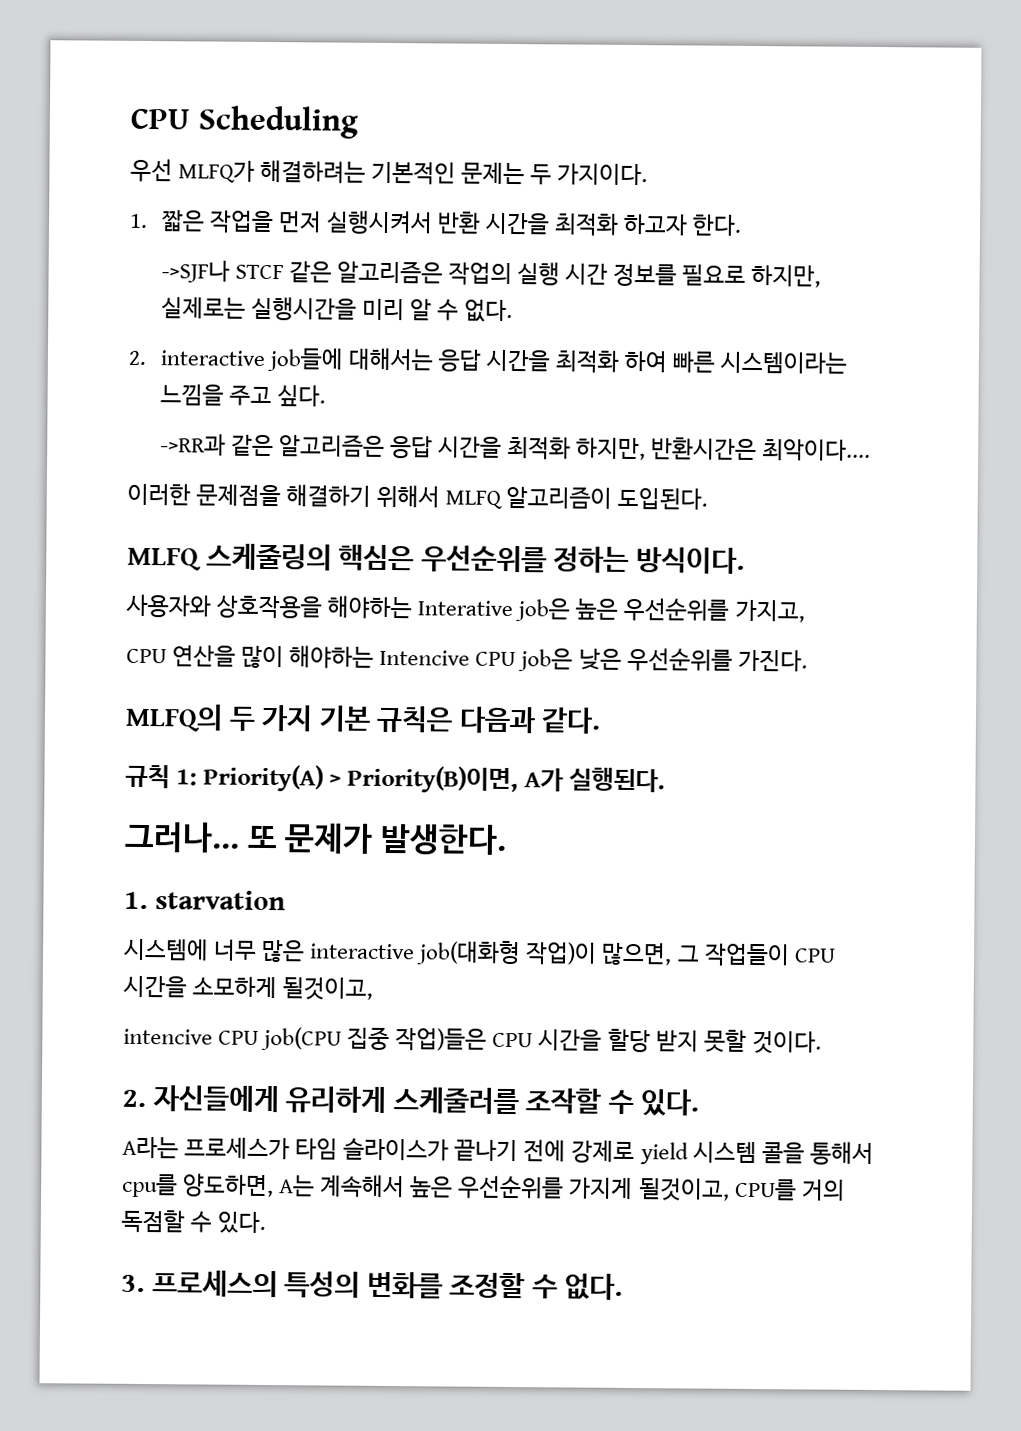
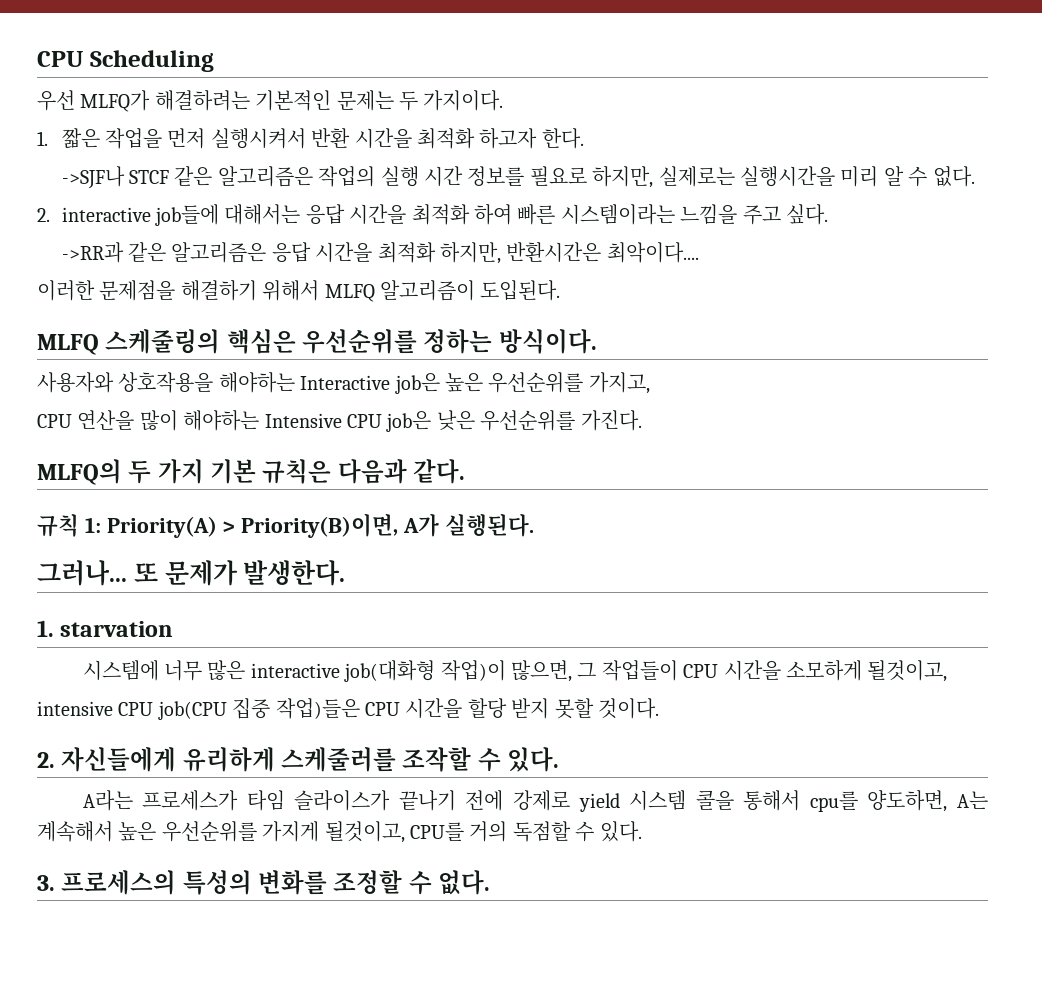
- 사용자와 상호작용을 해야하는 Interative job은 높은 우선순위를 가지고,
+ 사용자와 상호작용을 해야하는 Interactive job은 높은 우선순위를 가지고,
- CPU 연산을 많이 해야하는 Intencive CPU job은 낮은 우선순위를 가진다.
+ CPU 연산을 많이 해야하는 Intensive CPU job은 낮은 우선순위를 가진다.
- intencive CPU job(CPU 집중 작업)들은 CPU 시간을 할당 받지 못할 것이다.
+ intensive CPU job(CPU 집중 작업)들은 CPU 시간을 할당 받지 못할 것이다.

